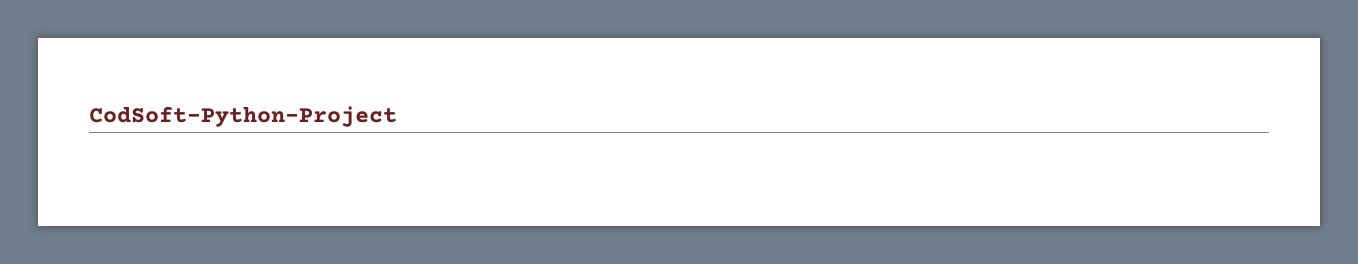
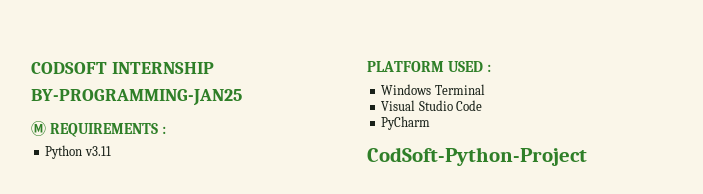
+ CODSOFT INTERNSHIP
+ BY-PROGRAMMING-JAN25
+ Ⓜ REQUIREMENTS :
+ Python v3.11
+ PLATFORM USED :
+ Windows Terminal
+ Visual Studio Code
+ PyCharm

